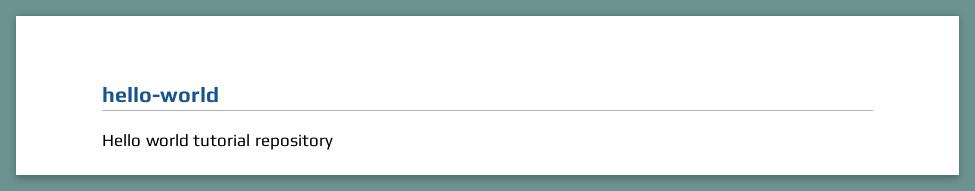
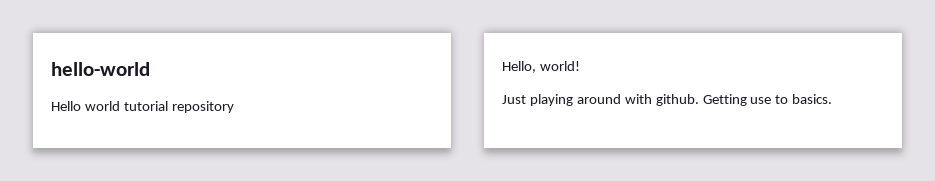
+ Hello, world!
+ Just playing around with github. Getting use to basics.

